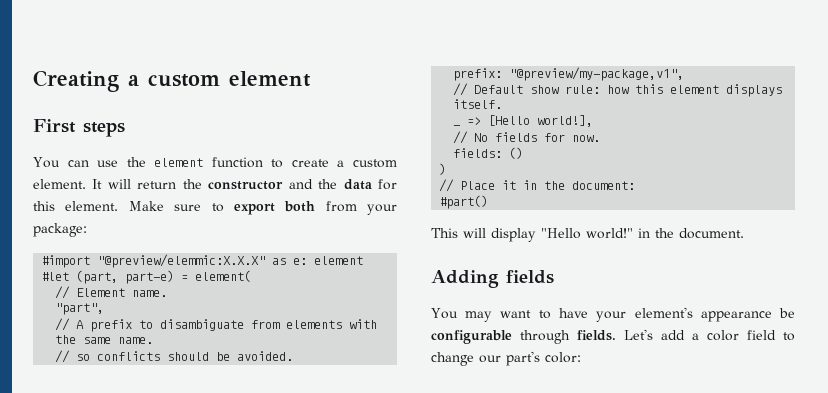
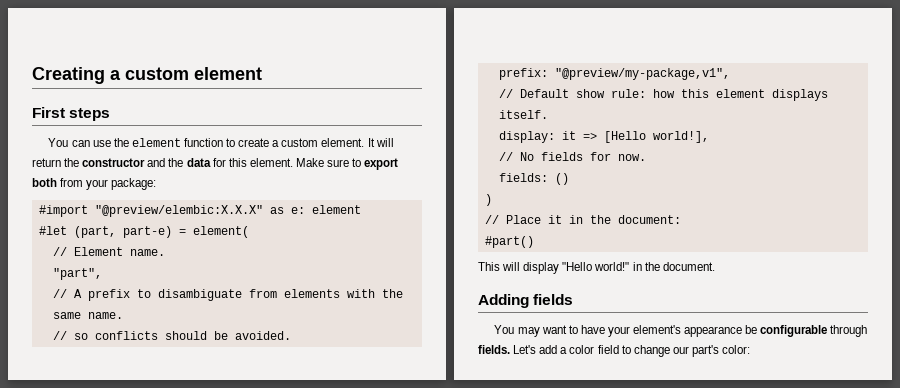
- #import "@preview/elemmic:X.X.X" as e: element
+ #import "@preview/elembic:X.X.X" as e: element
- _ => [Hello world!],
+ display: it => [Hello world!],

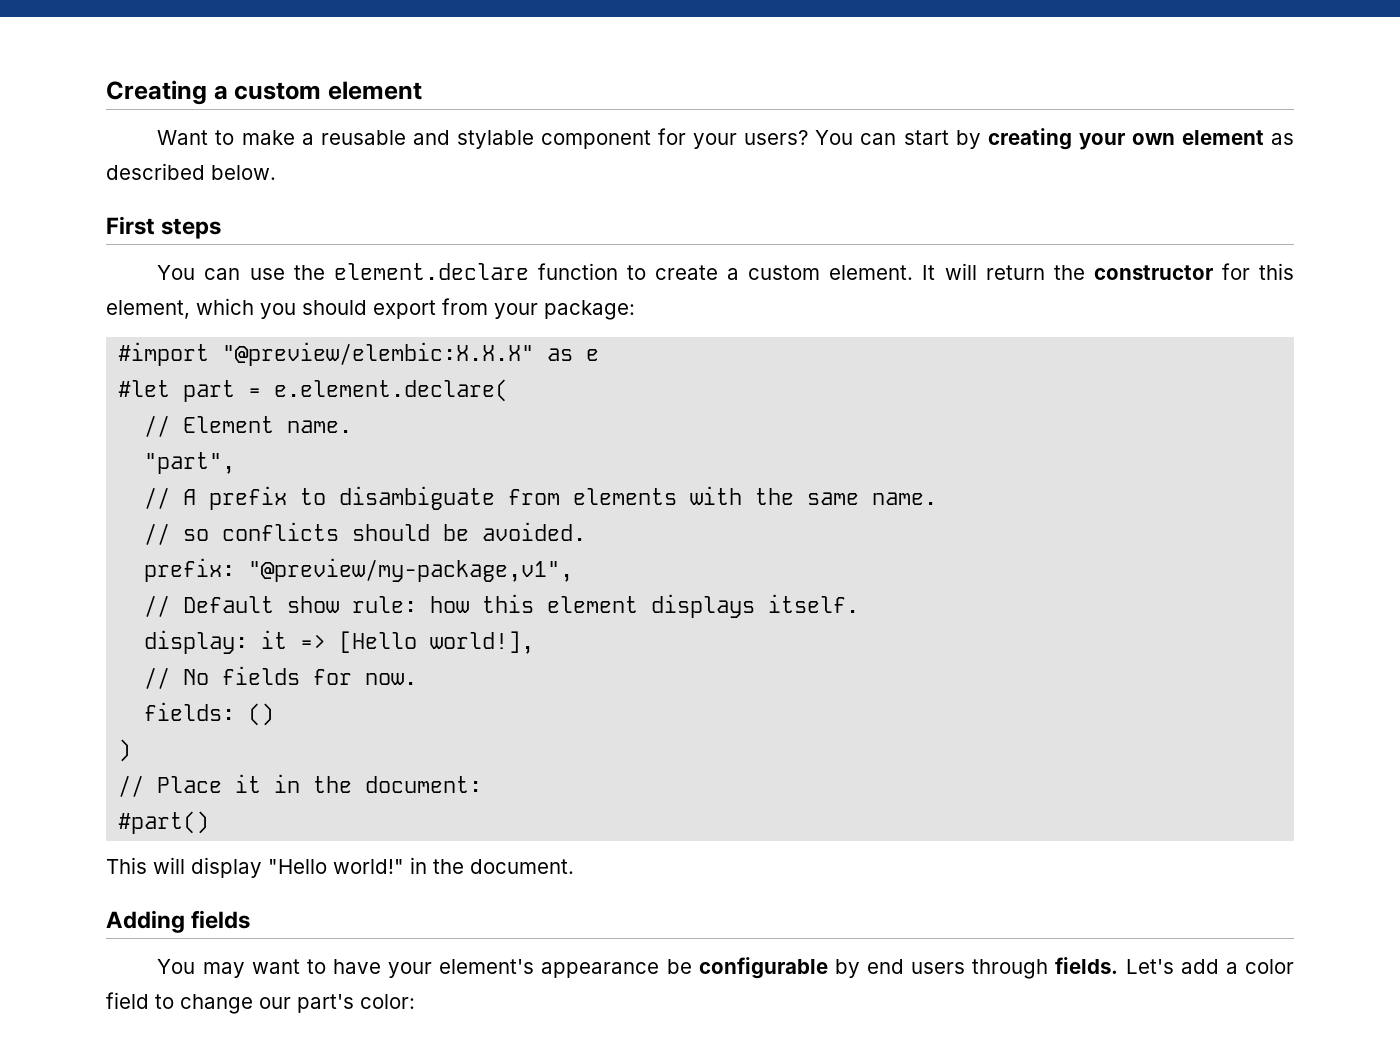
+ Want to make a reusable and stylable component for your users? You can start by creating your own element as described below.
- You can use the element function to create a custom element.
+ You can use the element.declare function to create a custom element.
- It will return the constructor and the data for this element. Make sure to export both from your package:
+ It will return the constructor for this element, which you should export from your package:
- #import "@preview/elembic:X.X.X" as e: element
+ #import "@preview/elembic:X.X.X" as e
- #let (part, part-e) = element(
+ #let part = e.element.declare(
- You may want to have your element's appearance be configurable through fields.
+ You may want to have your element's appearance be configurable by end users through fields.

